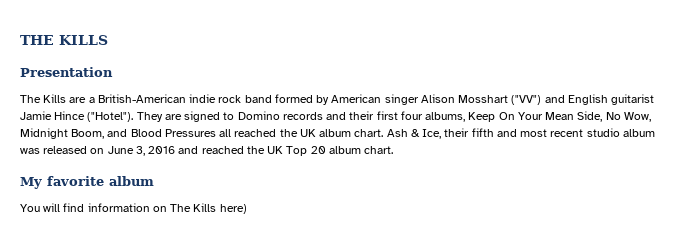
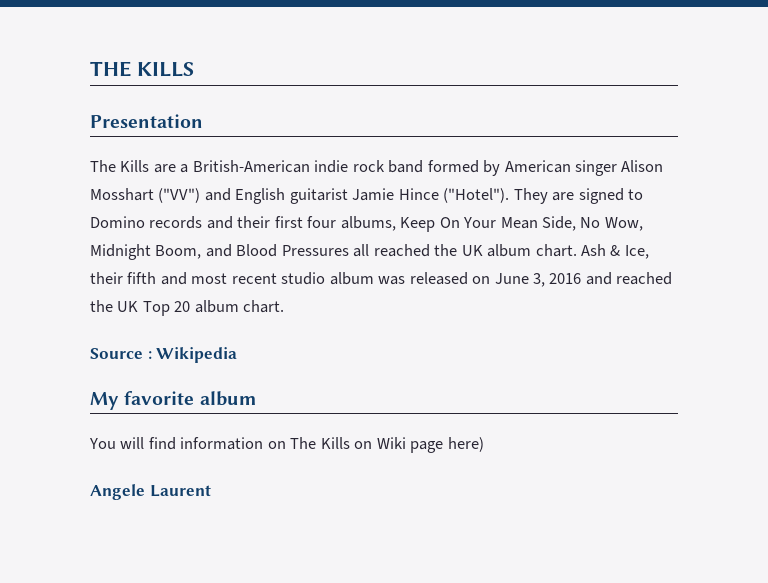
+ Source : Wikipedia
- You will find information on The Kills here)
+ You will find information on The Kills on Wiki page here)
+ Angele Laurent

